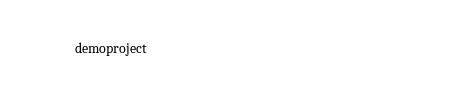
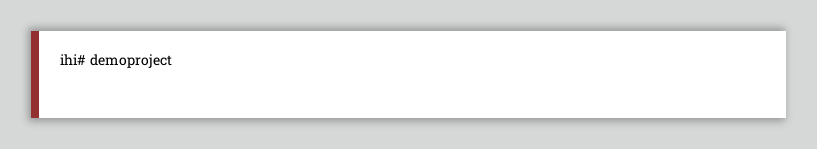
- demoproject
+ ihi# demoproject

